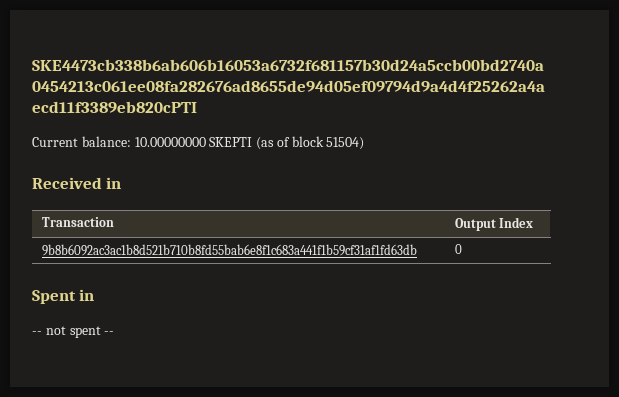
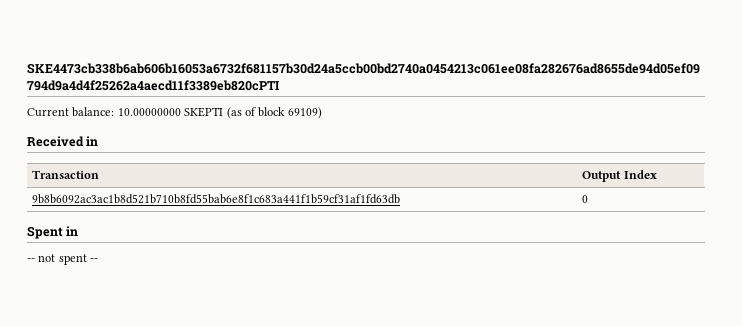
- Current balance: 10.00000000 SKEPTI (as of block 51504)
+ Current balance: 10.00000000 SKEPTI (as of block 69109)

